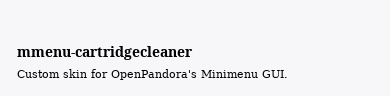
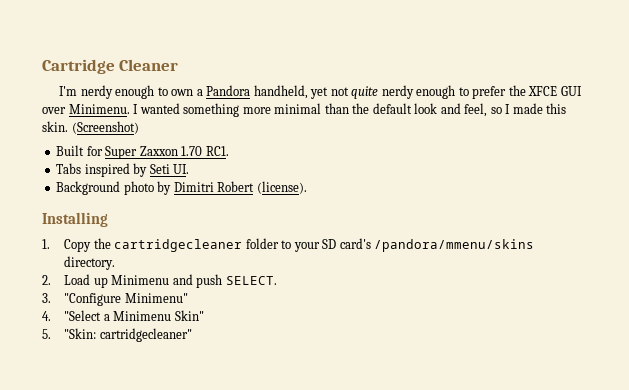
- mmenu-cartridgecleaner
- Custom skin for OpenPandora's Minimenu GUI.
+ Cartridge Cleaner
+ I'm nerdy enough to own a Pandora handheld, yet not quite nerdy enough to prefer the XFCE GUI over Minimenu. I wanted something more minimal than the default look and feel, so I made this skin. (Screenshot)
+ Built for Super Zaxxon 1.70 RC1.
+ Tabs inspired by Seti UI.
+ Background photo by Dimitri Robert (license).
+ Installing
+ 1. Copy the cartridgecleaner folder to your SD card's /pandora/mmenu/skins directory.
+ 2. Load up Minimenu and push SELECT.
+ 3. "Configure Minimenu"
+ 4. "Select a Minimenu Skin"
+ 5. "Skin: cartridgecleaner"

